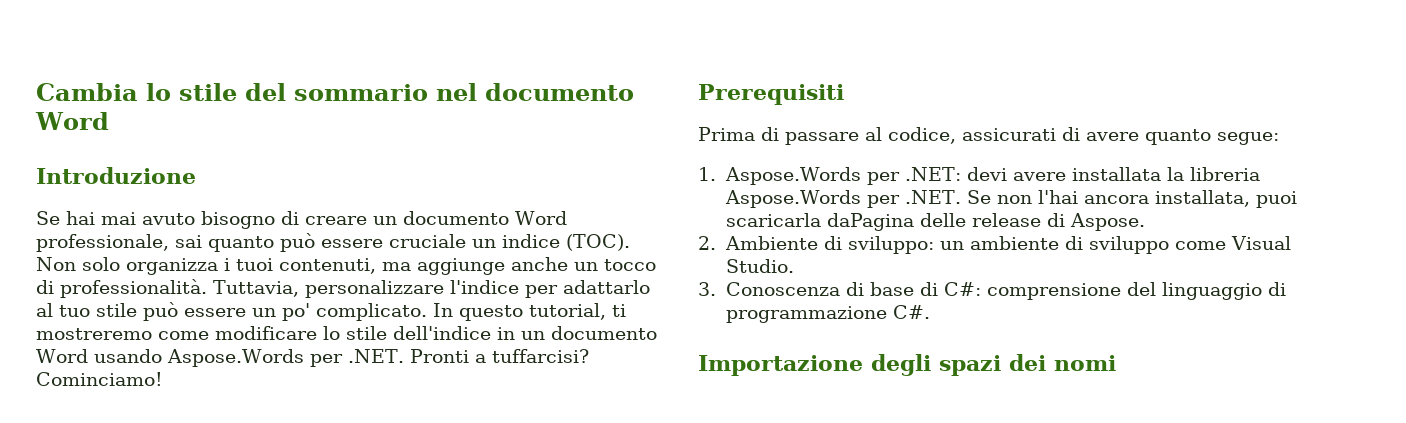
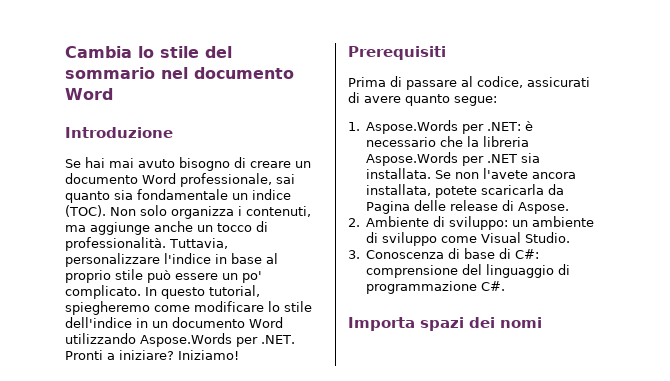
- Se hai mai avuto bisogno di creare un documento Word professionale, sai quanto può essere cruciale un indice (TOC).
+ Se hai mai avuto bisogno di creare un documento Word professionale, sai quanto sia fondamentale un indice (TOC).
- Non solo organizza i tuoi contenuti, ma aggiunge anche un tocco di professionalità.
+ Non solo organizza i contenuti, ma aggiunge anche un tocco di professionalità.
- Tuttavia, personalizzare l'indice per adattarlo al tuo stile può essere un po' complicato.
+ Tuttavia, personalizzare l'indice in base al proprio stile può essere un po' complicato.
- In questo tutorial, ti mostreremo come modificare lo stile dell'indice in un documento Word usando Aspose.Words per .NET. Pronti a tuffarcisi? Cominciamo!
+ In questo tutorial, spiegheremo come modificare lo stile dell'indice in un documento Word utilizzando Aspose.Words per .NET. Pronti a iniziare? Iniziamo!
- 1. Aspose.Words per .NET: devi avere installata la libreria Aspose.Words per .NET. Se non l'hai ancora installata, puoi scaricarla daPagina delle release di Aspose.
+ 1. Aspose.Words per .NET: è necessario che la libreria Aspose.Words per .NET sia installata. Se non l'avete ancora installata, potete scaricarla da Pagina delle release di Aspose.
- Importazione degli spazi dei nomi
+ Importa spazi dei nomi

